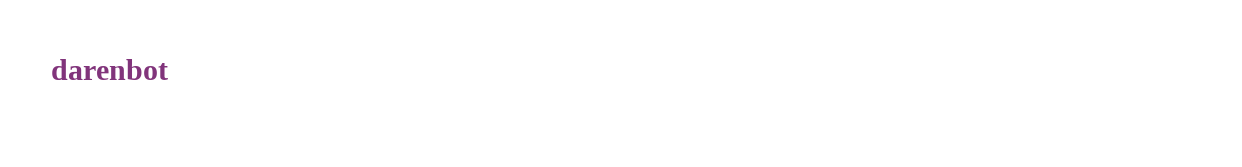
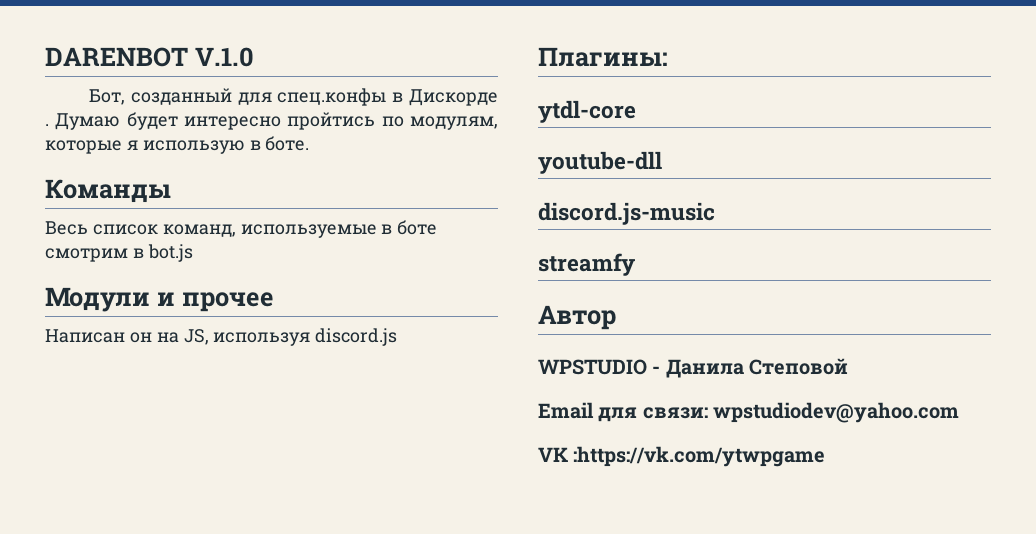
- darenbot
+ DARENBOT V.1.0
+ Бот, созданный для спец.конфы в Дискорде . Думаю будет интересно пройтись по модулям, которые я использую в боте.
+ Команды
+ Весь список команд, используемые в боте смотрим в bot.js
+ Модули и прочее
+ Написан он на JS, используя discord.js
+ Плагины:
+ ytdl-core
+ youtube-dll
+ discord.js-music
+ streamfy
+ Автор
+ WPSTUDIO - Данила Степовой
+ Email для связи: wpstudiodev@yahoo.com
+ VK :https://vk.com/ytwpgame

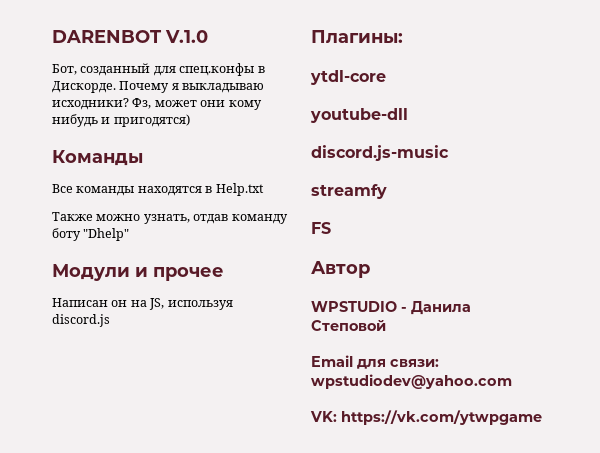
- Бот, созданный для спец.конфы в Дискорде . Думаю будет интересно пройтись по модулям, которые я использую в боте.
+ Бот, созданный для спец.конфы в Дискорде. Почему я выкладываю исходники? Фз, может они кому нибудь и пригодятся)
  Команды
- Весь список команд, используемые в боте смотрим в bot.js
+ Все команды находятся в Help.txt
+ Также можно узнать, отдав команду боту "Dhelp"
+ FS
- VK :https://vk.com/ytwpgame
+ VK: https://vk.com/ytwpgame

